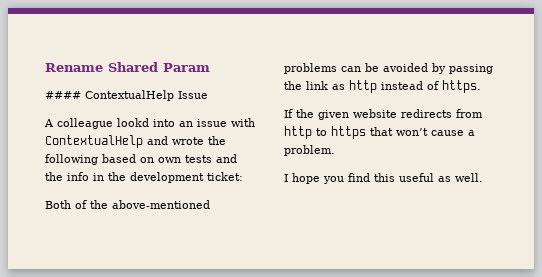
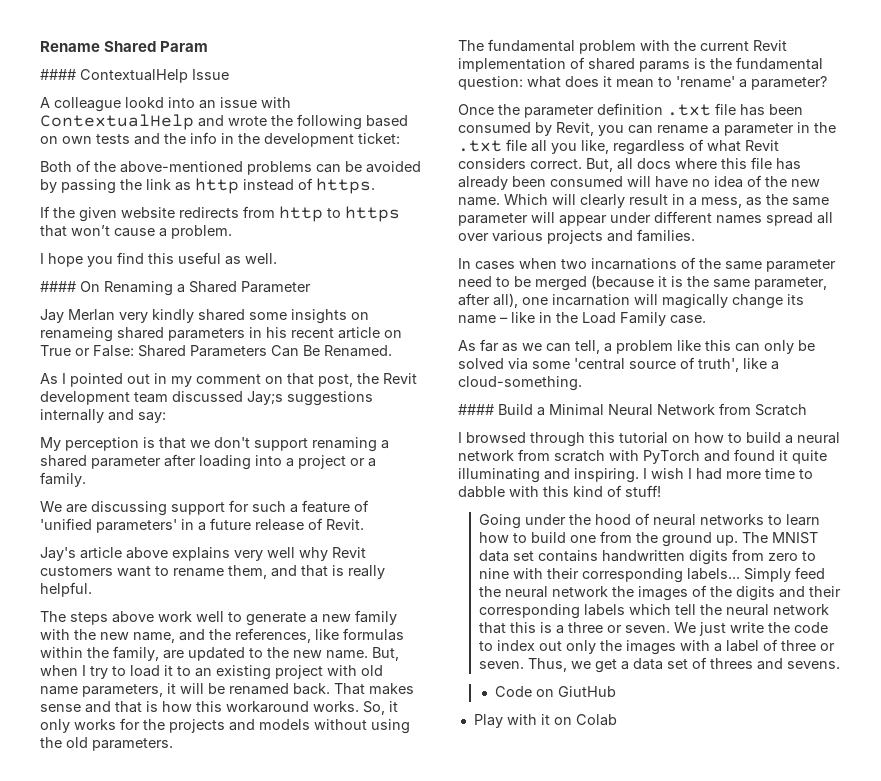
+ #### On Renaming a Shared Parameter
+ Jay Merlan very kindly shared some insights on renameing shared parameters in his recent article on True or False: Shared Parameters Can Be Renamed.
+ As I pointed out in my comment on that post, the Revit development team discussed Jay;s suggestions internally and say:
+ My perception is that we don't support renaming a shared parameter after loading into a project or a family.
+ We are discussing support for such a feature of 'unified parameters' in a future release of Revit.
+ Jay's article above explains very well why Revit customers want to rename them, and that is really helpful.
+ The steps above work well to generate a new family with the new name, and the references, like formulas within the family, are updated to the new name. But, when I try to load it to an existing project with old name parameters, it will be renamed back. That makes sense and that is how this workaround works. So, it only works for the projects and models without using the old parameters.
+ The fundamental problem with the current Revit implementation of shared params is the fundamental question: what does it mean to 'rename' a parameter?
+ Once the parameter definition .txt file has been consumed by Revit, you can rename a parameter in the .txt file all you like, regardless of what Revit considers correct. But, all docs where this file has already been consumed will have no idea of the new name. Which will clearly result in a mess, as the same parameter will appear under different names spread all over various projects and families.
+ In cases when two incarnations of the same parameter need to be merged (because it is the same parameter, after all), one incarnation will magically change its name – like in the Load Family case.
+ As far as we can tell, a problem like this can only be solved via some 'central source of truth', like a cloud-something.
+ #### Build a Minimal Neural Network from Scratch
+ I browsed through this tutorial on how to build a neural network from scratch with PyTorch and found it quite illuminating and inspiring. I wish I had more time to dabble with this kind of stuff!
+ Going under the hood of neural networks to learn how to build one from the ground up. The MNIST data set contains handwritten digits from zero to nine with their corresponding labels... Simply feed the neural network the images of the digits and their corresponding labels which tell the neural network that this is a three or seven. We just write the code to index out only the images with a label of three or seven. Thus, we get a data set of threes and sevens.
+ Code on GiutHub
+ Play with it on Colab

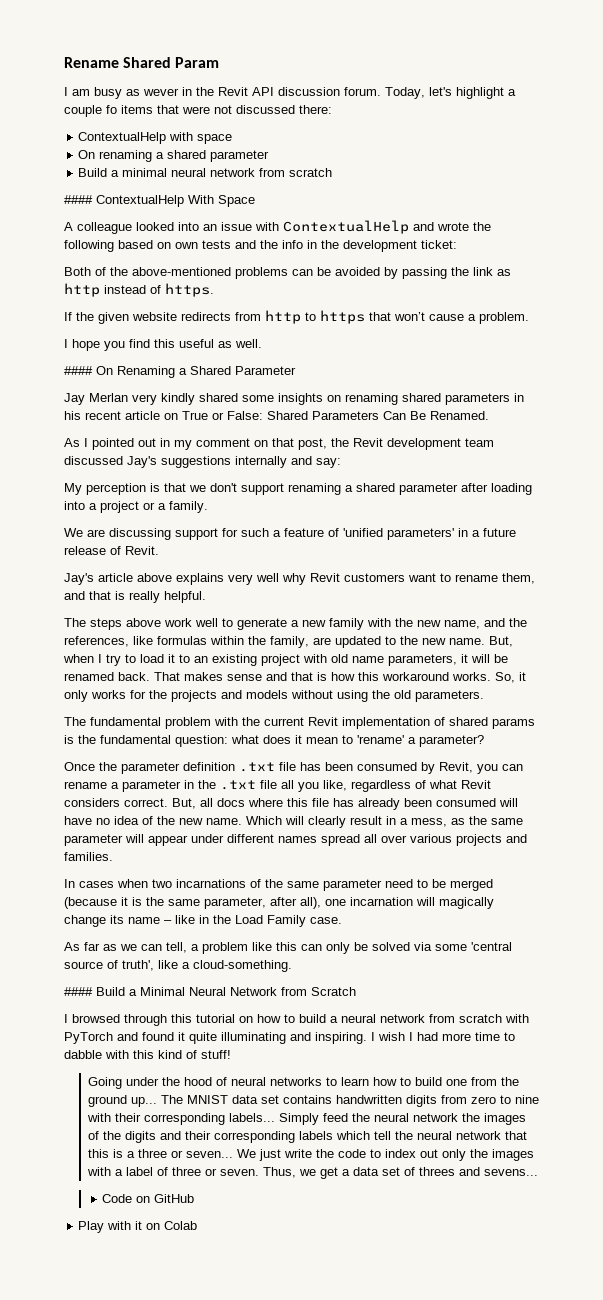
+ I am busy as wever in the Revit API discussion forum. Today, let's highlight a couple fo items that were not discussed there:
+ ContextualHelp with space
+ On renaming a shared parameter
+ Build a minimal neural network from scratch
- #### ContextualHelp Issue
+ #### ContextualHelp With Space
- A colleague lookd into an issue with ContextualHelp and wrote the following based on own tests and the info in the development ticket:
+ A colleague looked into an issue with ContextualHelp and wrote the following based on own tests and the info in the development ticket:
- Jay Merlan very kindly shared some insights on renameing shared parameters in his recent article on True or False: Shared Parameters Can Be Renamed.
+ Jay Merlan very kindly shared some insights on renaming shared parameters in his recent article on True or False: Shared Parameters Can Be Renamed.
- As I pointed out in my comment on that post, the Revit development team discussed Jay;s suggestions internally and say:
+ As I pointed out in my comment on that post, the Revit development team discussed Jay's suggestions internally and say:
- Going under the hood of neural networks to learn how to build one from the ground up.
+ Going under the hood of neural networks to learn how to build one from the ground up...
- Simply feed the neural network the images of the digits and their corresponding labels which tell the neural network that this is a three or seven.
+ Simply feed the neural network the images of the digits and their corresponding labels which tell the neural network that this is a three or seven...
- Thus, we get a data set of threes and sevens.
+ Thus, we get a data set of threes and sevens...
- Code on GiutHub
+ Code on GitHub

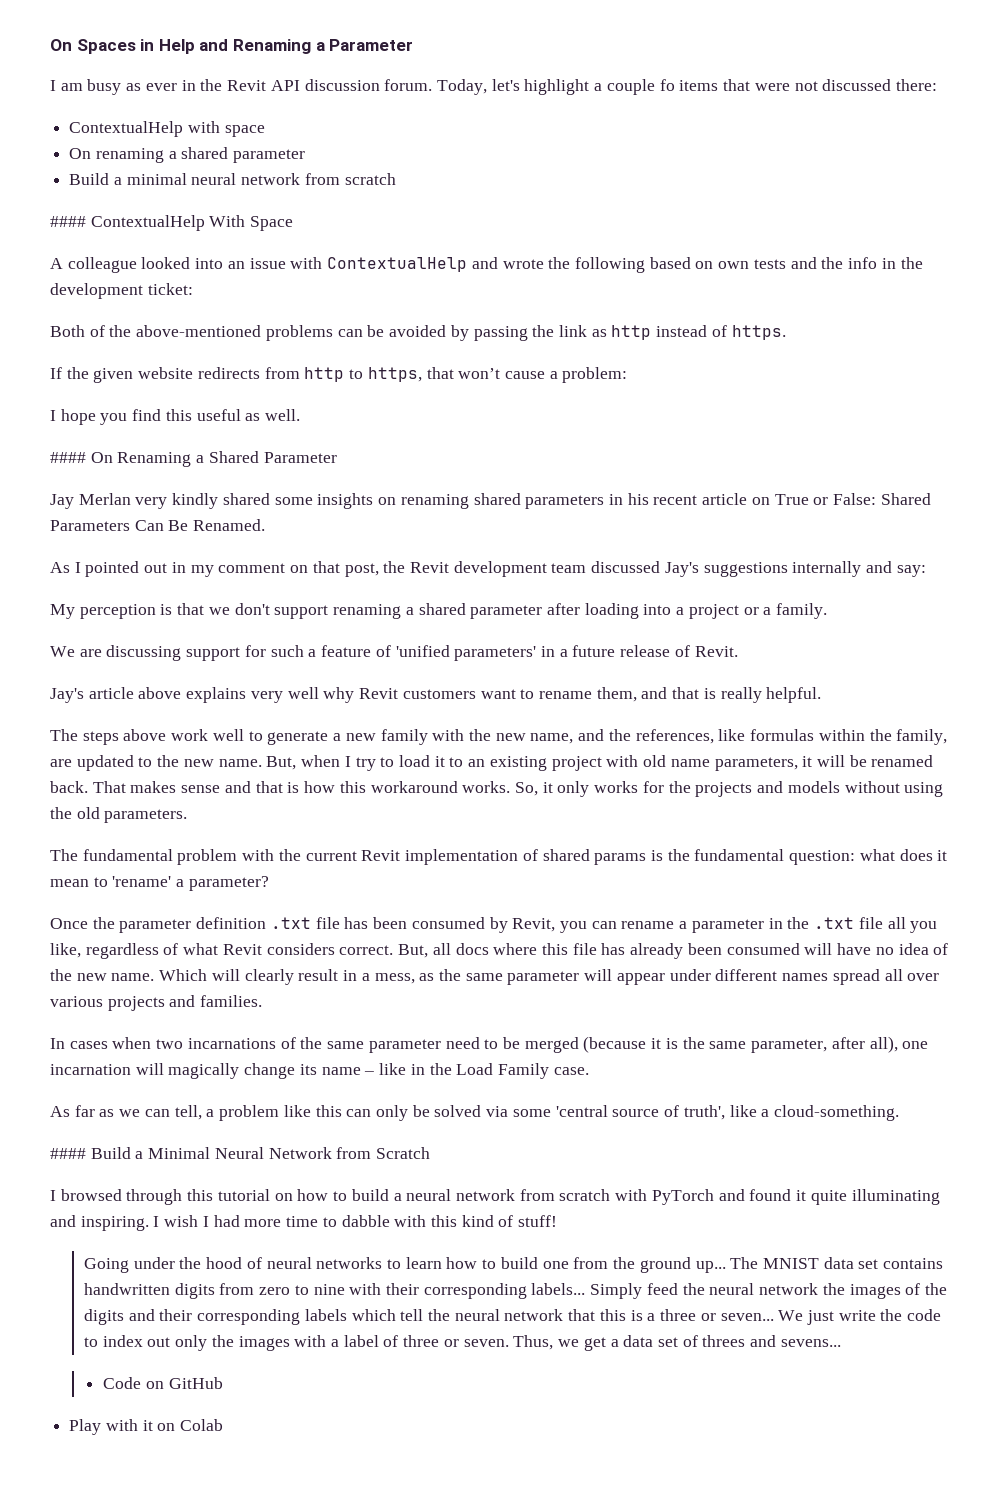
- Rename Shared Param
+ On Spaces in Help and Renaming a Parameter
- I am busy as wever in the Revit API discussion forum.
+ I am busy as ever in the Revit API discussion forum.
- If the given website redirects from http to https that won’t cause a problem.
+ If the given website redirects from http to https, that won’t cause a problem:

